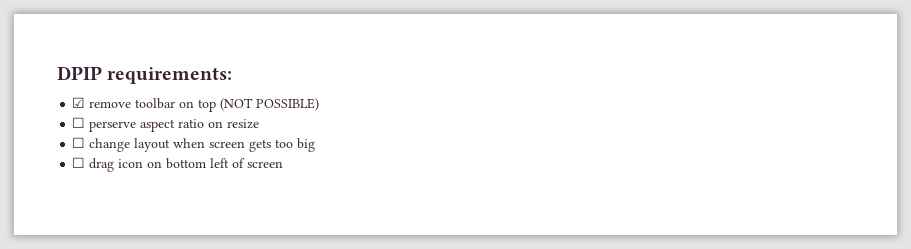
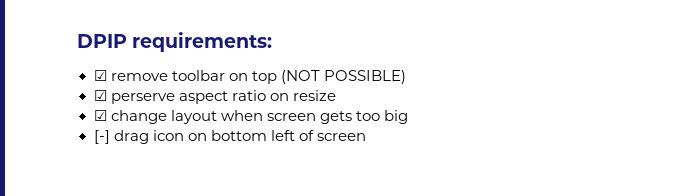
- ☐ perserve aspect ratio on resize
+ ☑ perserve aspect ratio on resize
- ☐ change layout when screen gets too big
+ ☑ change layout when screen gets too big
- ☐ drag icon on bottom left of screen
+ [-] drag icon on bottom left of screen

